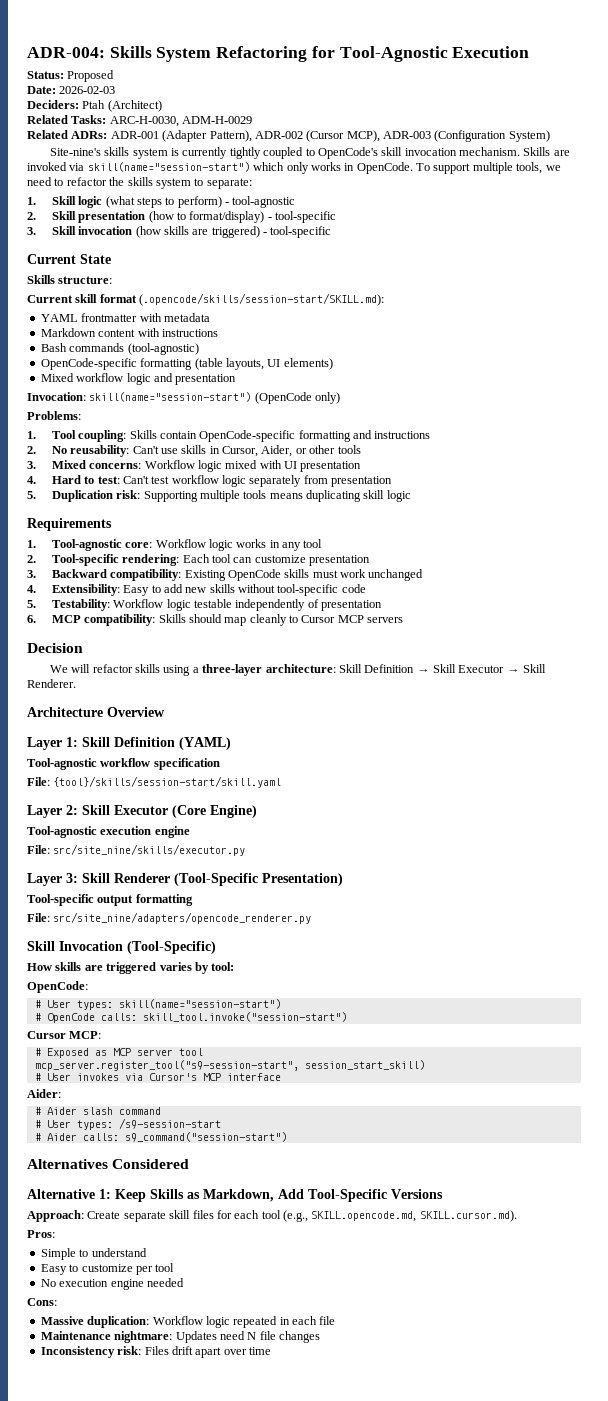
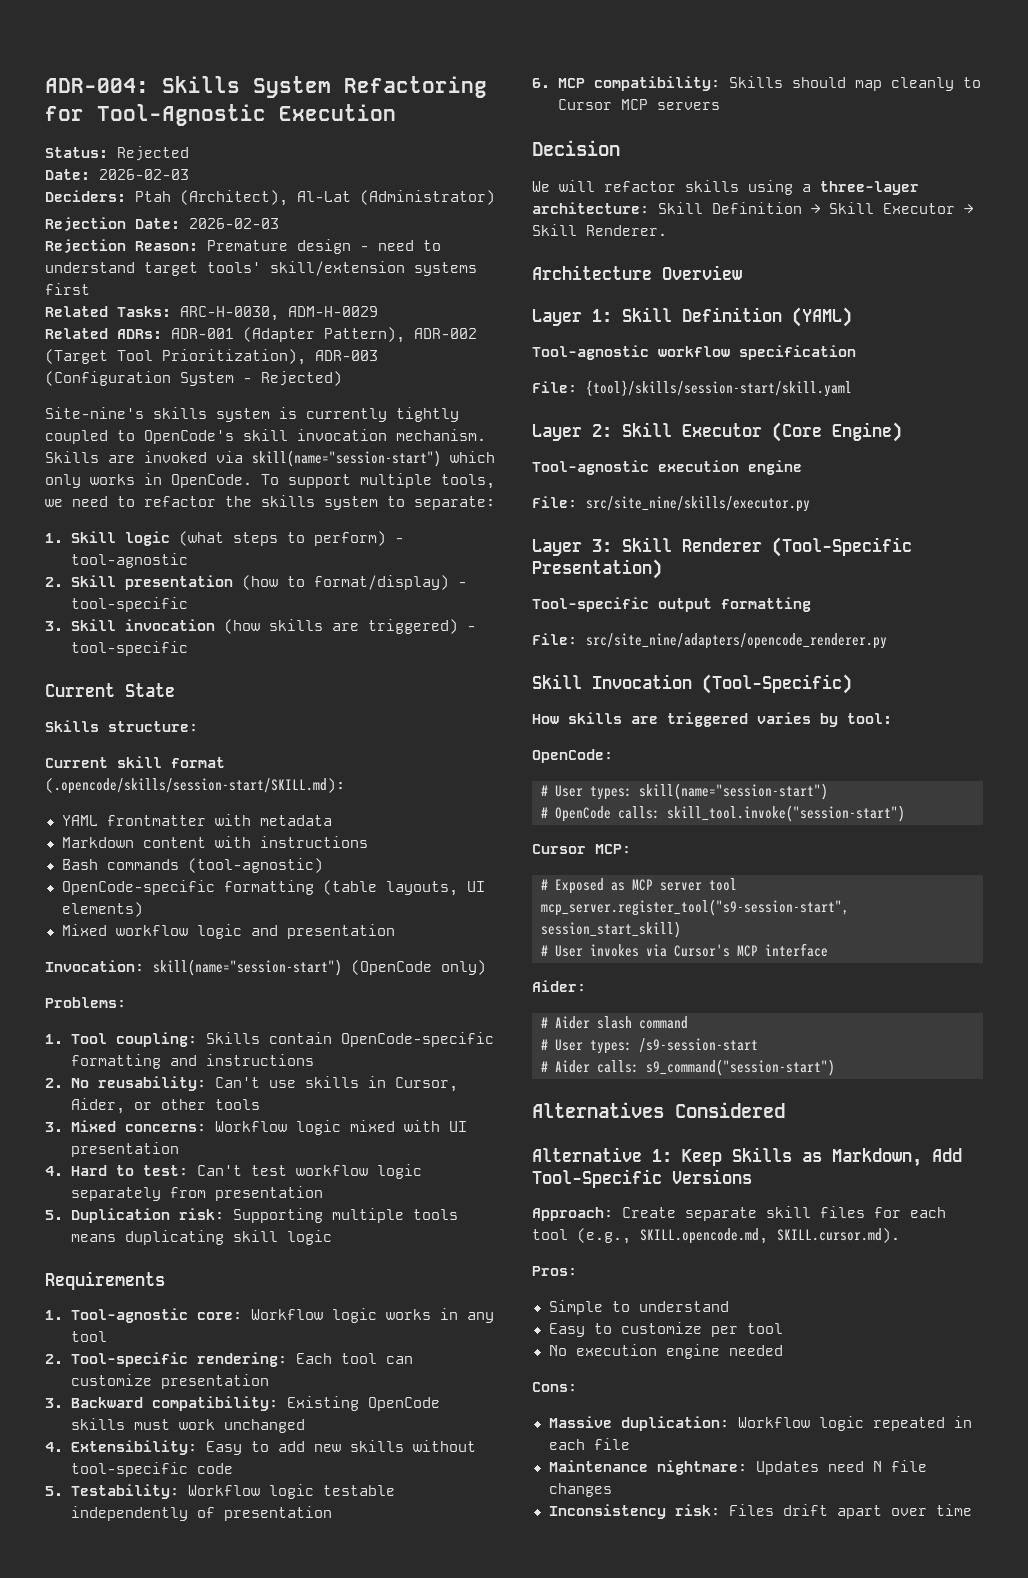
- Status: Proposed
+ Status: Rejected
- Deciders: Ptah (Architect)
+ Deciders: Ptah (Architect), Al-Lat (Administrator)
+ Rejection Date: 2026-02-03
+ Rejection Reason: Premature design - need to understand target tools' skill/extension systems first
- Related ADRs: ADR-001 (Adapter Pattern), ADR-002 (Cursor MCP), ADR-003 (Configuration System)
+ Related ADRs: ADR-001 (Adapter Pattern), ADR-002 (Target Tool Prioritization), ADR-003 (Configuration System - Rejected)

